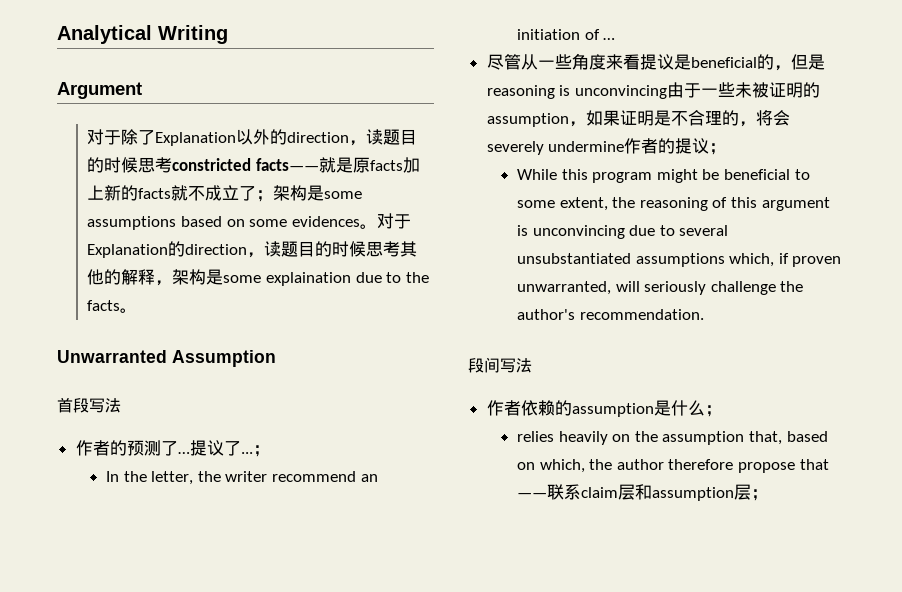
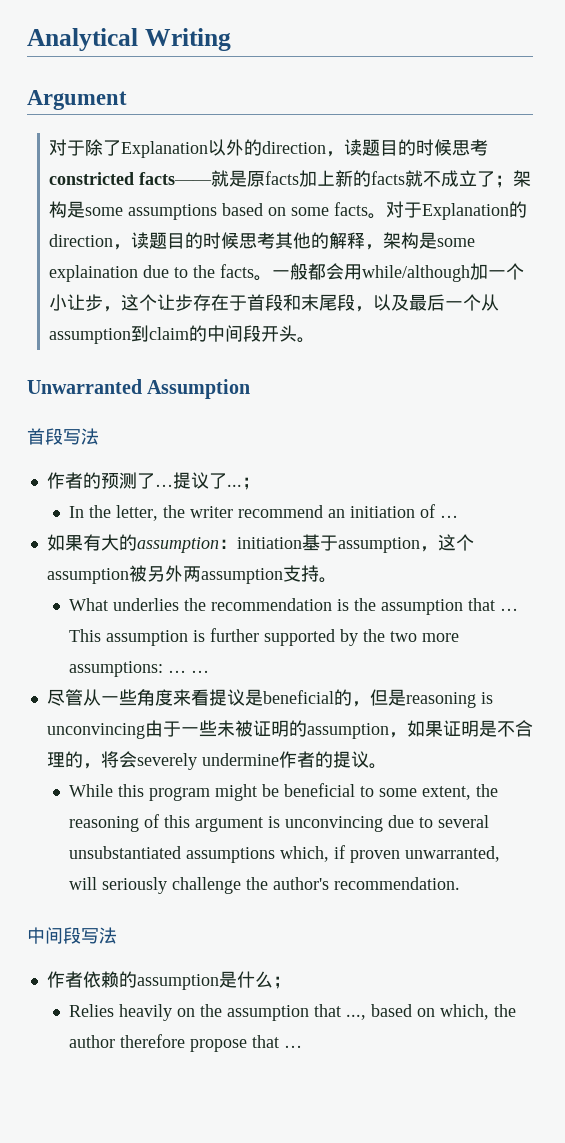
- 对于除了Explanation以外的direction，读题目的时候思考constricted facts——就是原facts加上新的facts就不成立了；架构是some assumptions based on some evidences。
+ 对于除了Explanation以外的direction，读题目的时候思考constricted facts——就是原facts加上新的facts就不成立了；架构是some assumptions based on some facts。
+ 一般都会用while/although加一个小让步，这个让步存在于首段和末尾段，以及最后一个从assumption到claim的中间段开头。
+ 如果有大的assumption：initiation基于assumption，这个assumption被另外两assumption支持。
+ What underlies the recommendation is the assumption that … This assumption is further supported by the two more assumptions: … …
- 尽管从一些角度来看提议是beneficial的，但是reasoning is unconvincing由于一些未被证明的assumption，如果证明是不合理的，将会severely undermine作者的提议；
+ 尽管从一些角度来看提议是beneficial的，但是reasoning is unconvincing由于一些未被证明的assumption，如果证明是不合理的，将会severely undermine作者的提议。
- 段间写法
+ 中间段写法
- relies heavily on the assumption that, based on which, the author therefore propose that ——联系claim层和assumption层；
+ Relies heavily on the assumption that ..., based on which, the author therefore propose that …

